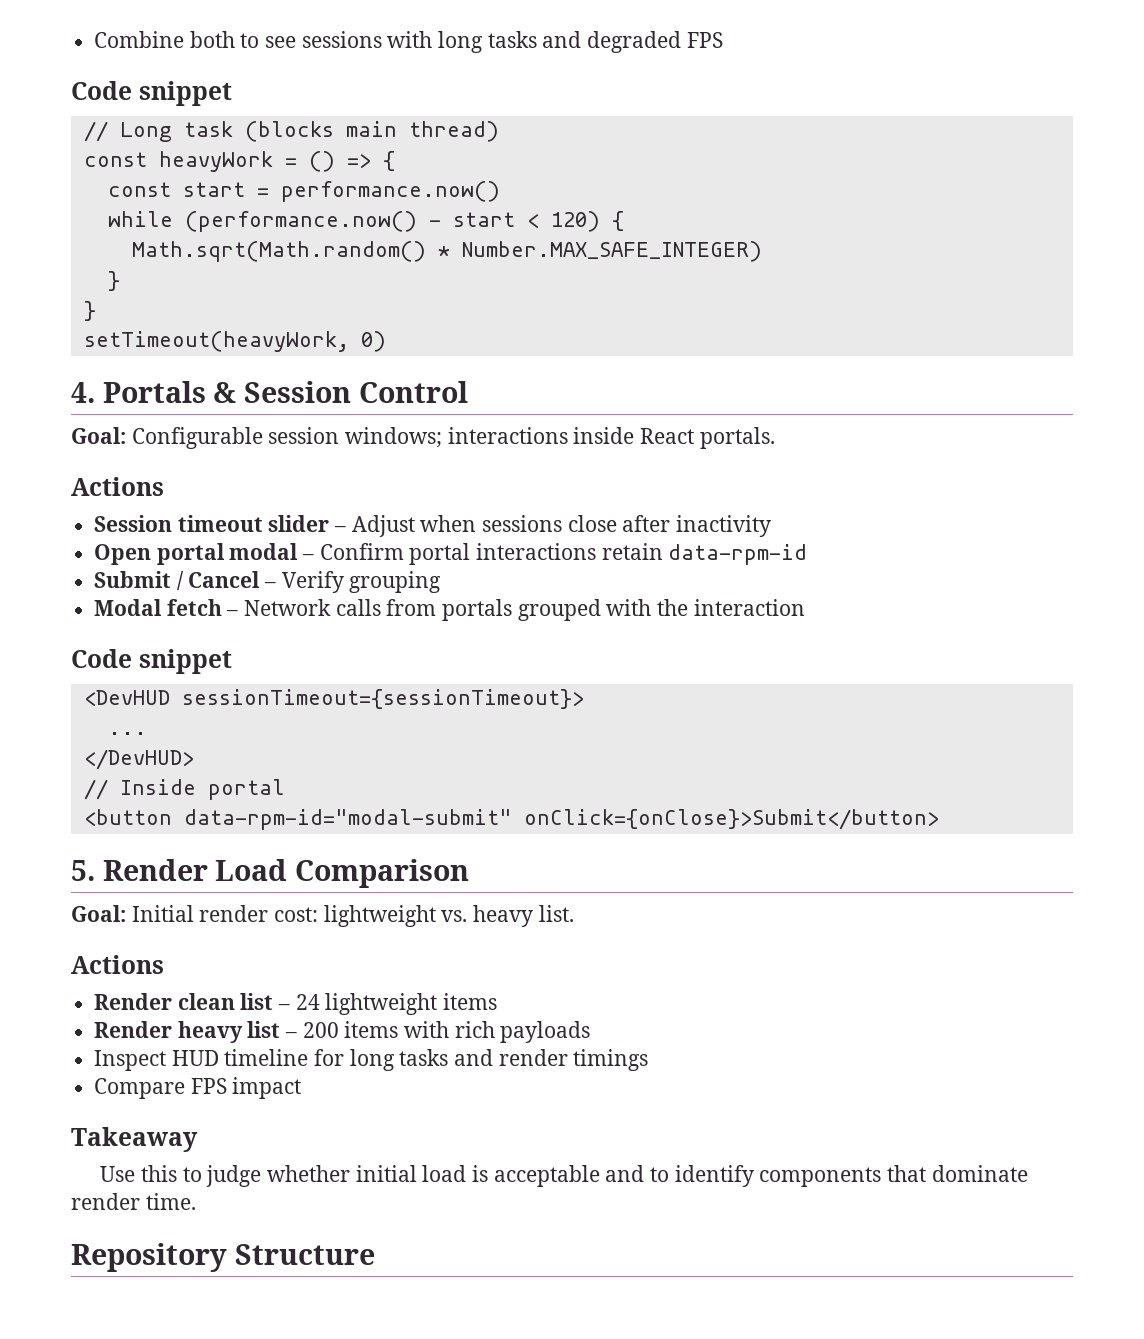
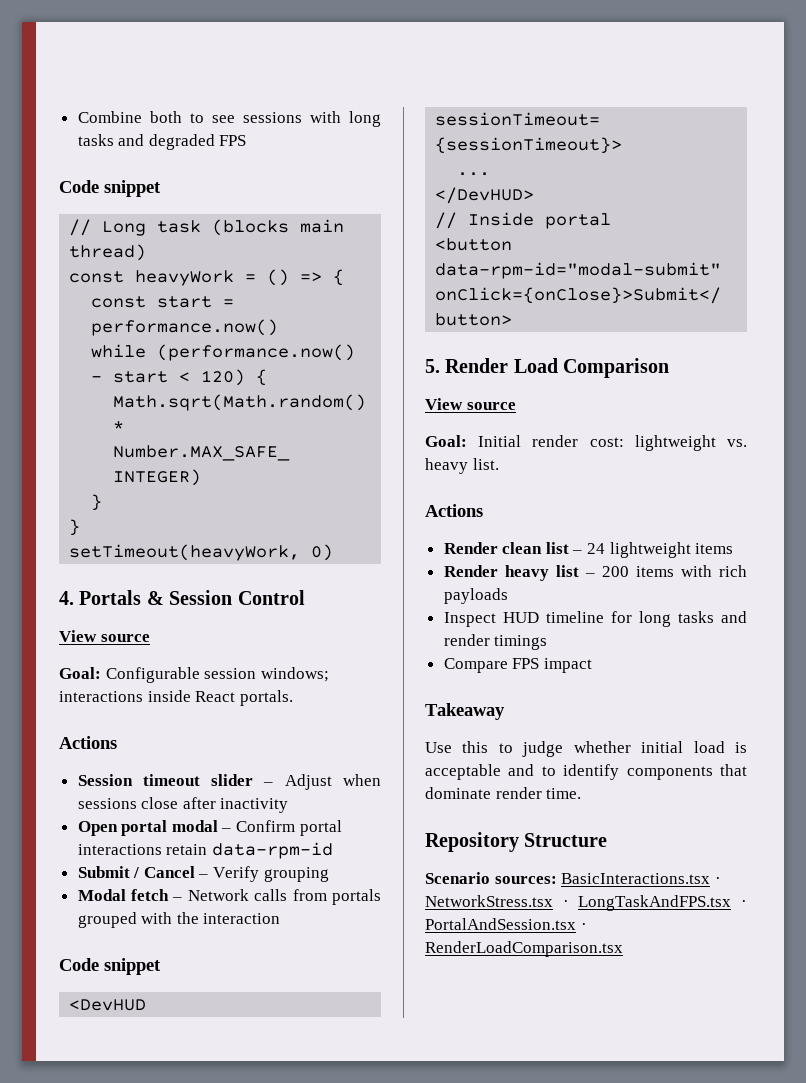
  4. Portals & Session Control
+ View source
  5. Render Load Comparison
+ View source
+ Scenario sources: BasicInteractions.tsx · NetworkStress.tsx · LongTaskAndFPS.tsx · PortalAndSession.tsx · RenderLoadComparison.tsx

